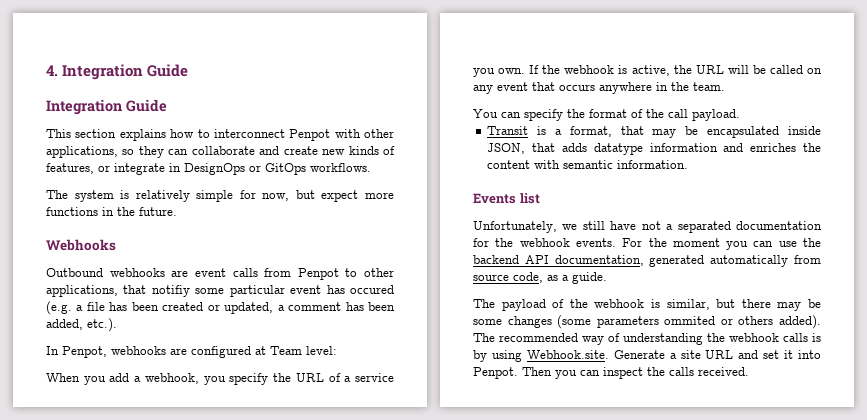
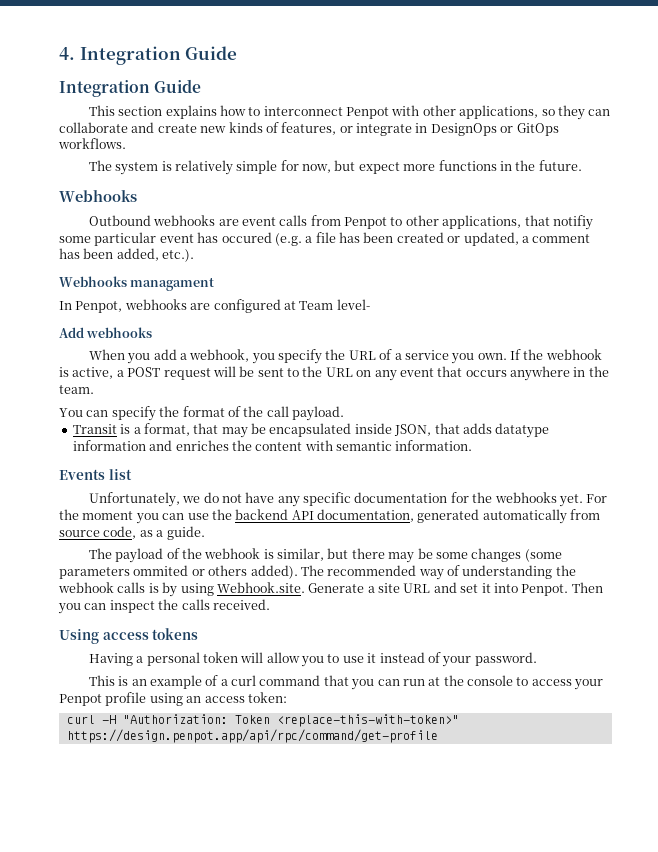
+ Webhooks managament
- In Penpot, webhooks are configured at Team level:
+ In Penpot, webhooks are configured at Team level-
+ Add webhooks
- If the webhook is active, the URL will be called on any event that occurs anywhere in the team.
+ If the webhook is active, a POST request will be sent to the URL on any event that occurs anywhere in the team.
- Unfortunately, we still have not a separated documentation for the webhook events.
+ Unfortunately, we do not have any specific documentation for the webhooks yet.
+ Using access tokens
+ Having a personal token will allow you to use it instead of your password.
+ This is an example of a curl command that you can run at the console to access your Penpot profile using an access token:
+ curl -H "Authorization: Token <replace-this-with-token>" https://design.penpot.app/api/rpc/command/get-profile

